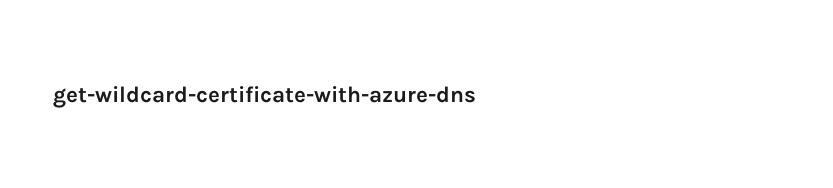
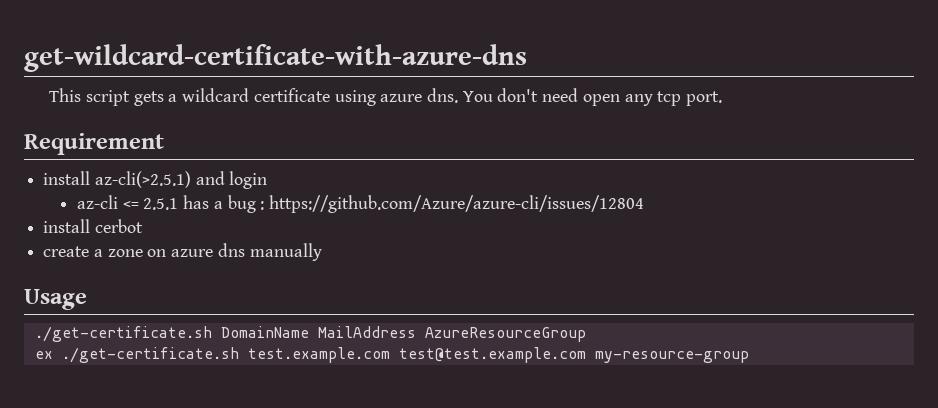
+ This script gets a wildcard certificate using azure dns. You don't need open any tcp port.
+ Requirement
+ install az-cli(>2.5.1) and login
+ az-cli <= 2.5.1 has a bug : https://github.com/Azure/azure-cli/issues/12804
+ install cerbot
+ create a zone on azure dns manually
+ Usage
+ ./get-certificate.sh DomainName MailAddress AzureResourceGroup
+ ex ./get-certificate.sh test.example.com test@test.example.com my-resource-group

